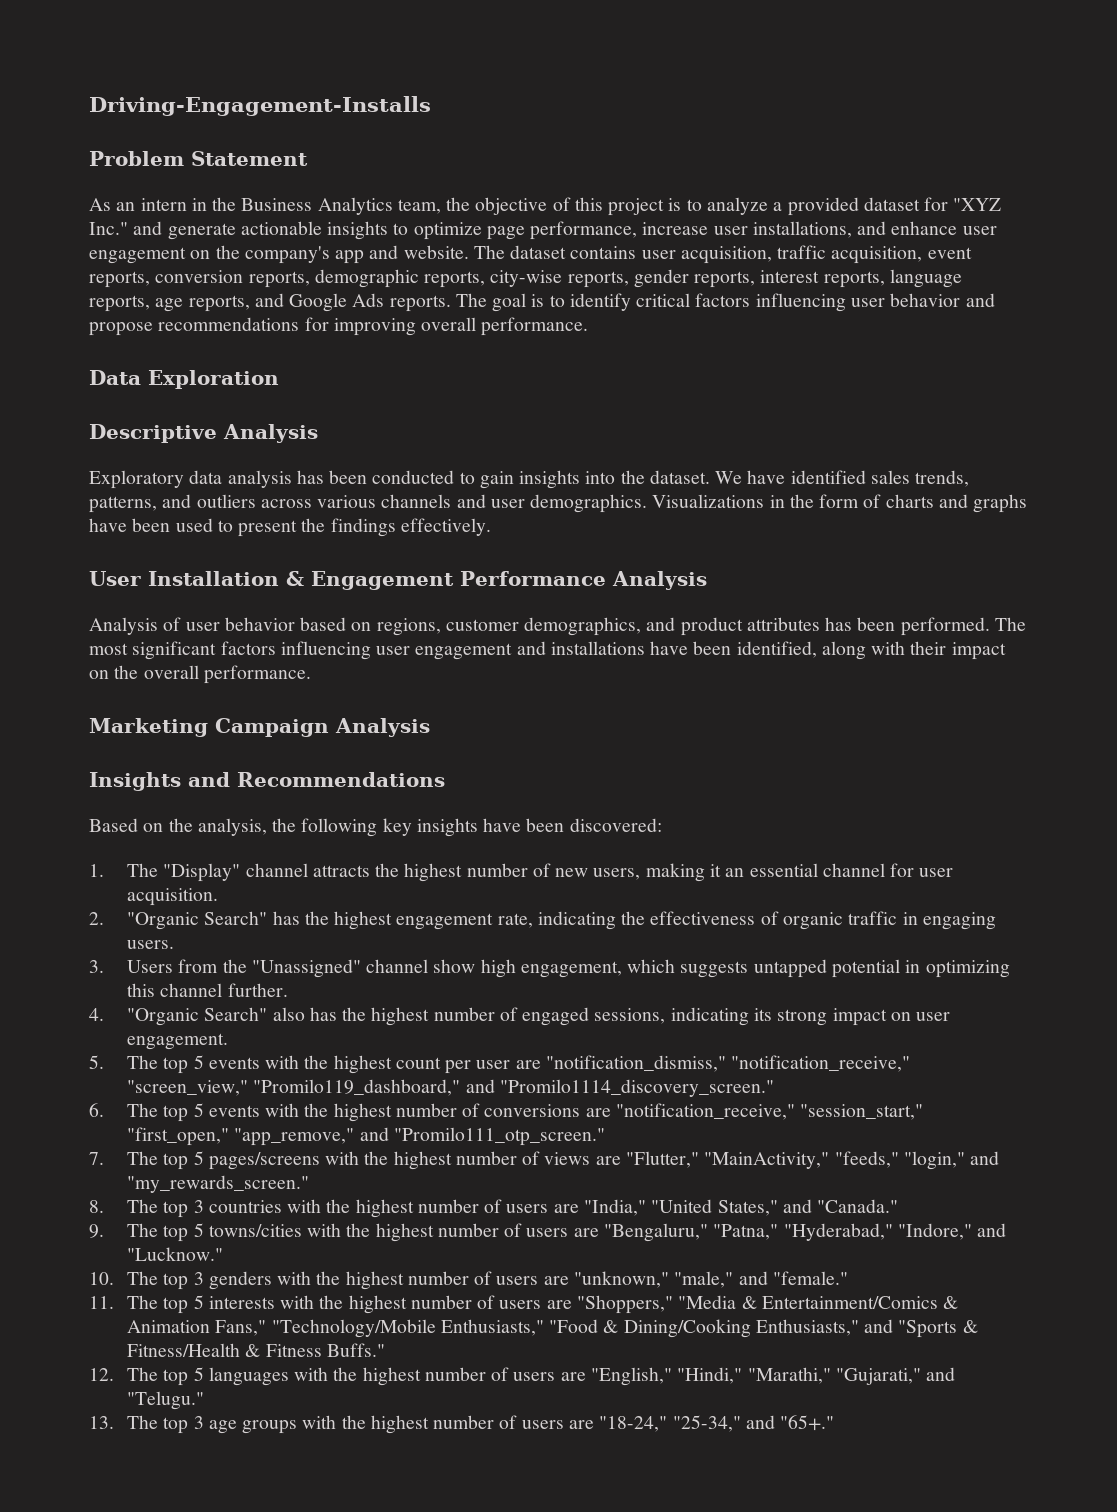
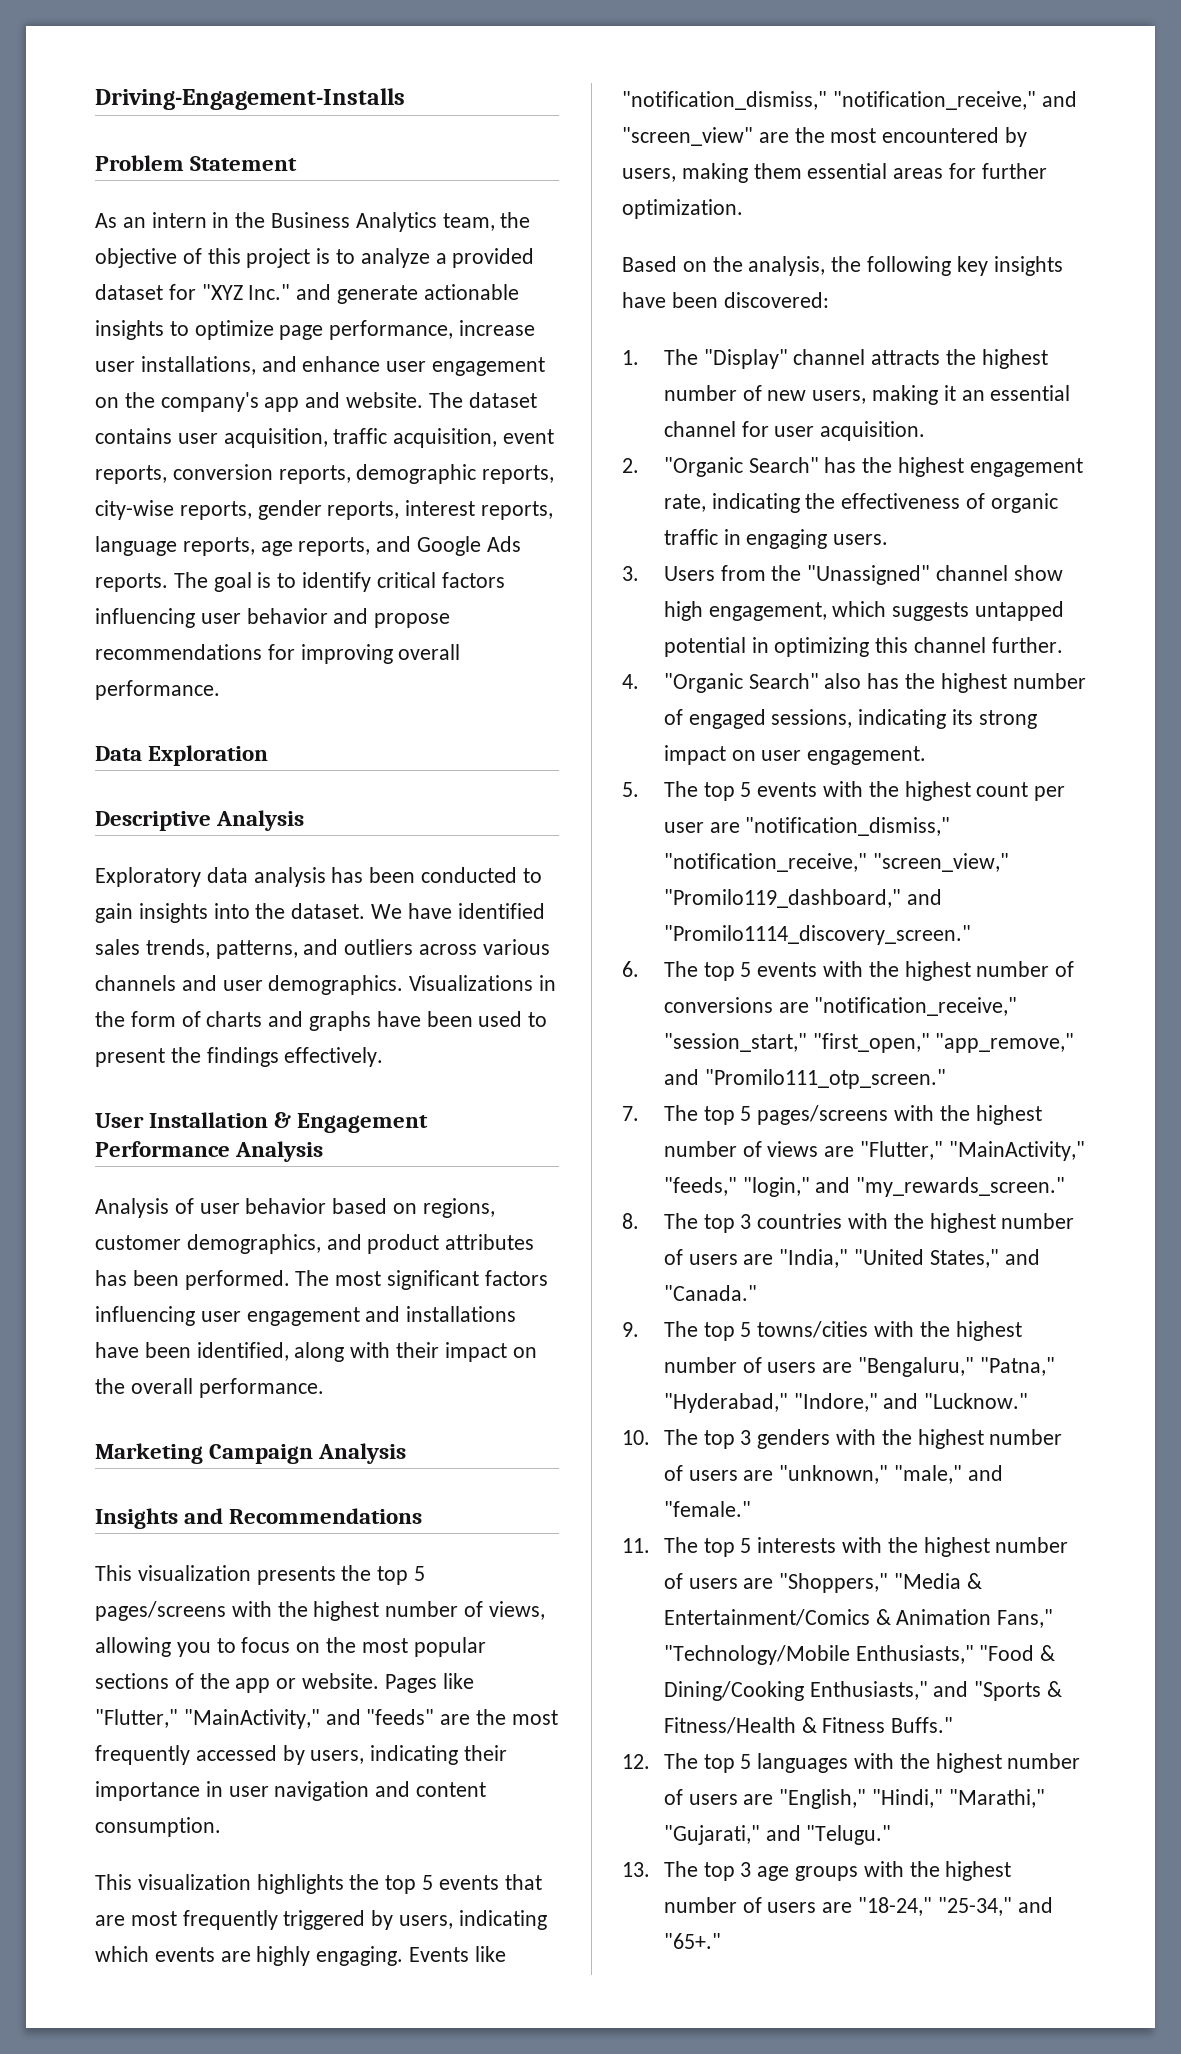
+ This visualization presents the top 5 pages/screens with the highest number of views, allowing you to focus on the most popular sections of the app or website. Pages like "Flutter," "MainActivity," and "feeds" are the most frequently accessed by users, indicating their importance in user navigation and content consumption.
+ This visualization highlights the top 5 events that are most frequently triggered by users, indicating which events are highly engaging. Events like "notification_dismiss," "notification_receive," and "screen_view" are the most encountered by users, making them essential areas for further optimization.

